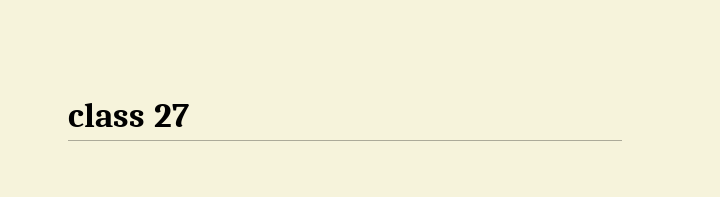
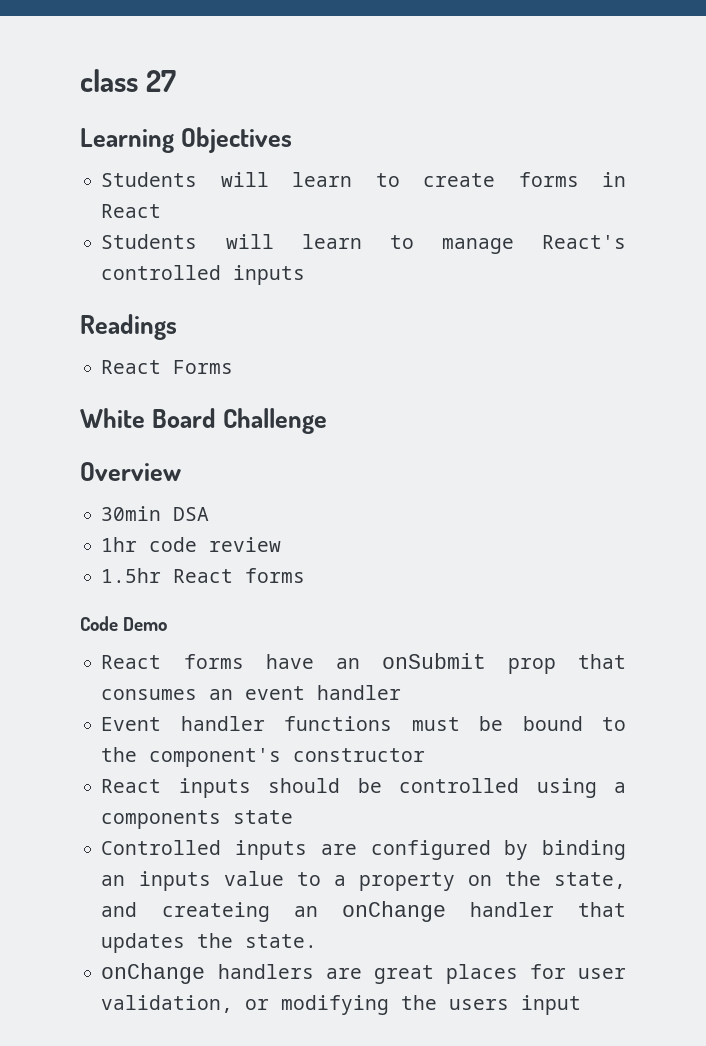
+ Learning Objectives
+ Students will learn to create forms in React
+ Students will learn to manage React's controlled inputs
+ Readings
+ React Forms
+ White Board Challenge
+ Overview
+ 30min DSA
+ 1hr code review
+ 1.5hr React forms
+ Code Demo
+ React forms have an onSubmit prop that consumes an event handler
+ Event handler functions must be bound to the component's constructor
+ React inputs should be controlled using a components state
+ Controlled inputs are configured by binding an inputs value to a property on the state, and createing an onChange handler that updates the state.
+ onChange handlers are great places for user validation, or modifying the users input

